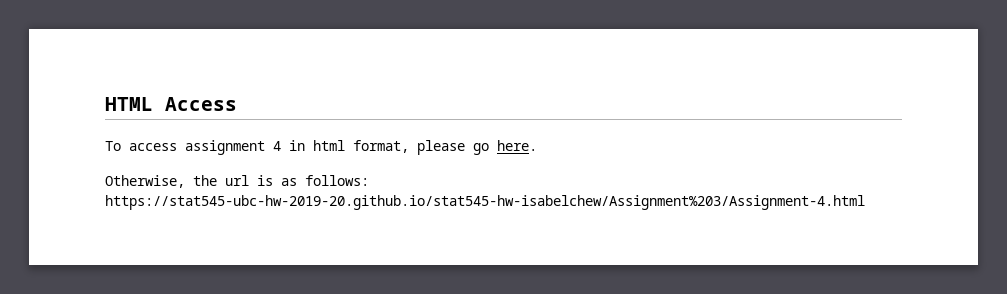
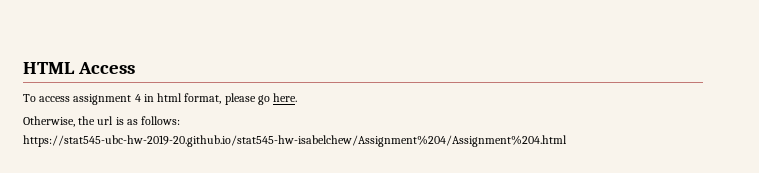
- Otherwise, the url is as follows: https://stat545-ubc-hw-2019-20.github.io/stat545-hw-isabelchew/Assignment%203/Assignment-4.html
+ Otherwise, the url is as follows: https://stat545-ubc-hw-2019-20.github.io/stat545-hw-isabelchew/Assignment%204/Assignment%204.html

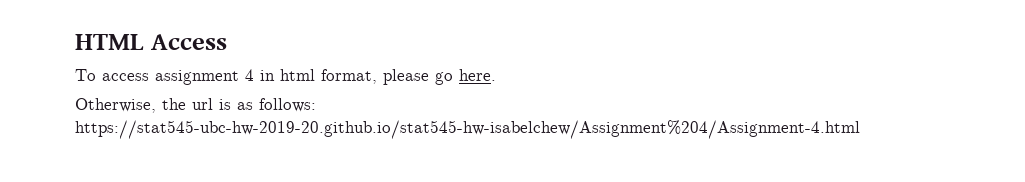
- Otherwise, the url is as follows: https://stat545-ubc-hw-2019-20.github.io/stat545-hw-isabelchew/Assignment%204/Assignment%204.html
+ Otherwise, the url is as follows: https://stat545-ubc-hw-2019-20.github.io/stat545-hw-isabelchew/Assignment%204/Assignment-4.html

